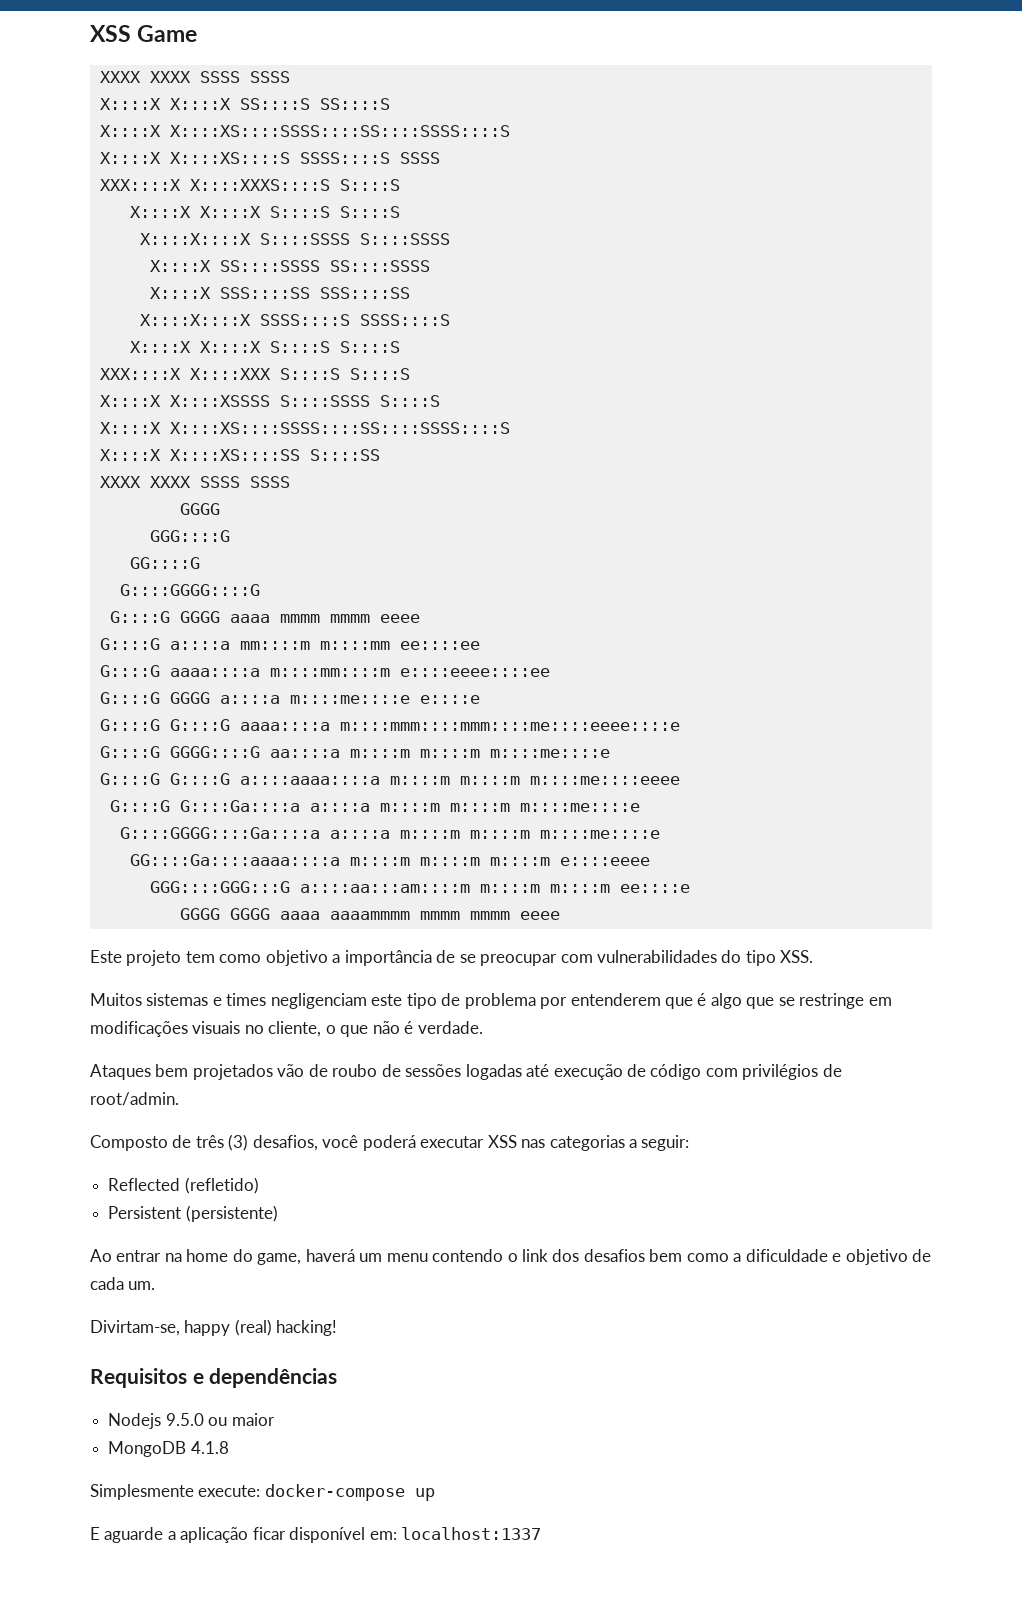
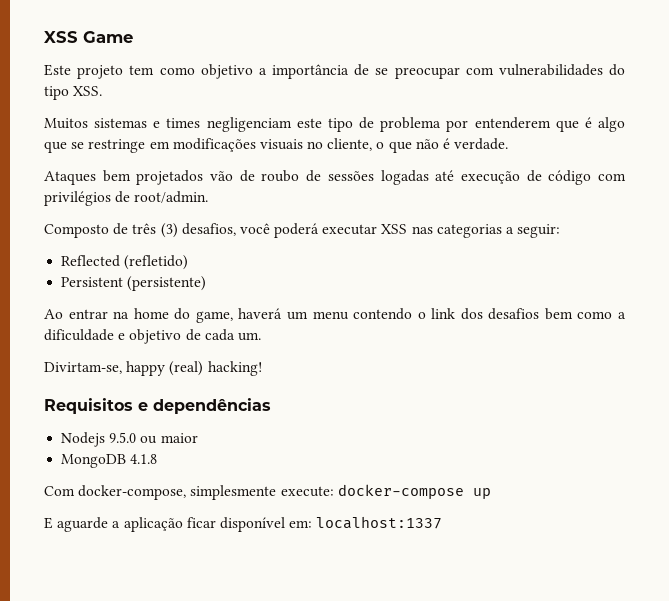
  XSS Game
- XXXX XXXX SSSS SSSS
- X::::X X::::X SS::::S SS::::S
- X::::X X::::XS::::SSSS::::SS::::SSSS::::S
- X::::X X::::XS::::S SSSS::::S SSSS
- XXX::::X X::::XXXS::::S S::::S
- X::::X X::::X S::::S S::::S
- X::::X::::X S::::SSSS S::::SSSS
- X::::X SS::::SSSS SS::::SSSS
- X::::X SSS::::SS SSS::::SS
- X::::X::::X SSSS::::S SSSS::::S
- X::::X X::::X S::::S S::::S
- XXX::::X X::::XXX S::::S S::::S
- X::::X X::::XSSSS S::::SSSS S::::S
- X::::X X::::XS::::SSSS::::SS::::SSSS::::S
- X::::X X::::XS::::SS S::::SS
- XXXX XXXX SSSS SSSS
- GGGG
- GGG::::G
- GG::::G
- G::::GGGG::::G
- G::::G GGGG aaaa mmmm mmmm eeee
- G::::G a::::a mm::::m m::::mm ee::::ee
- G::::G aaaa::::a m::::mm::::m e::::eeee::::ee
- G::::G GGGG a::::a m::::me::::e e::::e
- G::::G G::::G aaaa::::a m::::mmm::::mmm::::me::::eeee::::e
- G::::G GGGG::::G aa::::a m::::m m::::m m::::me::::e
- G::::G G::::G a::::aaaa::::a m::::m m::::m m::::me::::eeee
- G::::G G::::Ga::::a a::::a m::::m m::::m m::::me::::e
- G::::GGGG::::Ga::::a a::::a m::::m m::::m m::::me::::e
- GG::::Ga::::aaaa::::a m::::m m::::m m::::m e::::eeee
- GGG::::GGG:::G a::::aa:::am::::m m::::m m::::m ee::::e
- GGGG GGGG aaaa aaaammmm mmmm mmmm eeee
- Simplesmente execute: docker-compose up
+ Com docker-compose, simplesmente execute: docker-compose up

